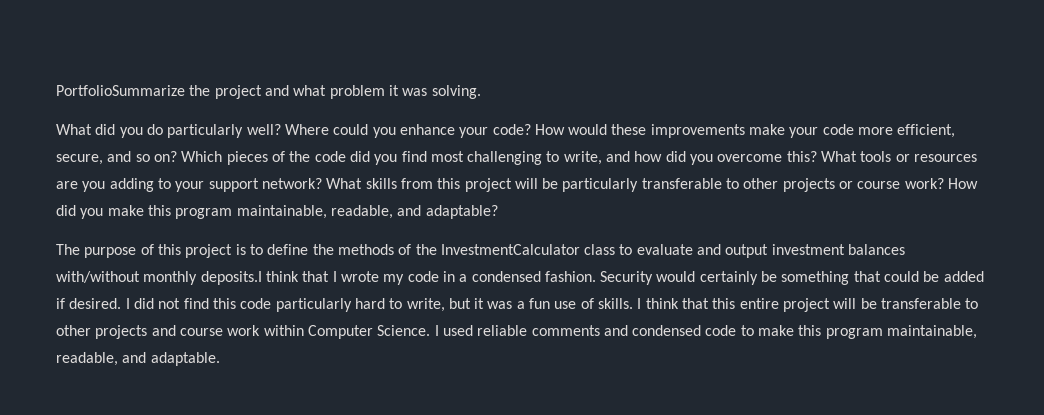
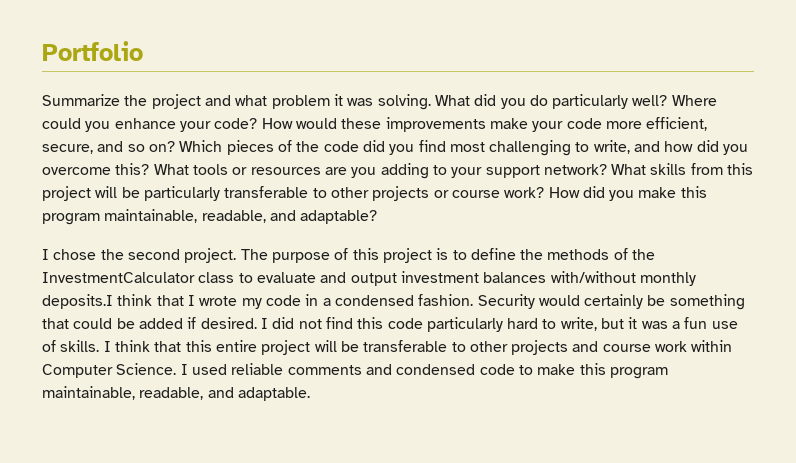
- PortfolioSummarize the project and what problem it was solving.
- What did you do particularly well?
+ Portfolio
+ Summarize the project and what problem it was solving. What did you do particularly well?
+ I chose the second project.

